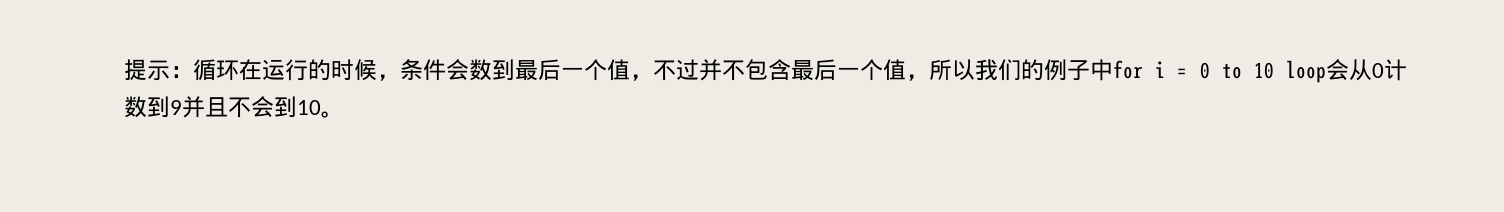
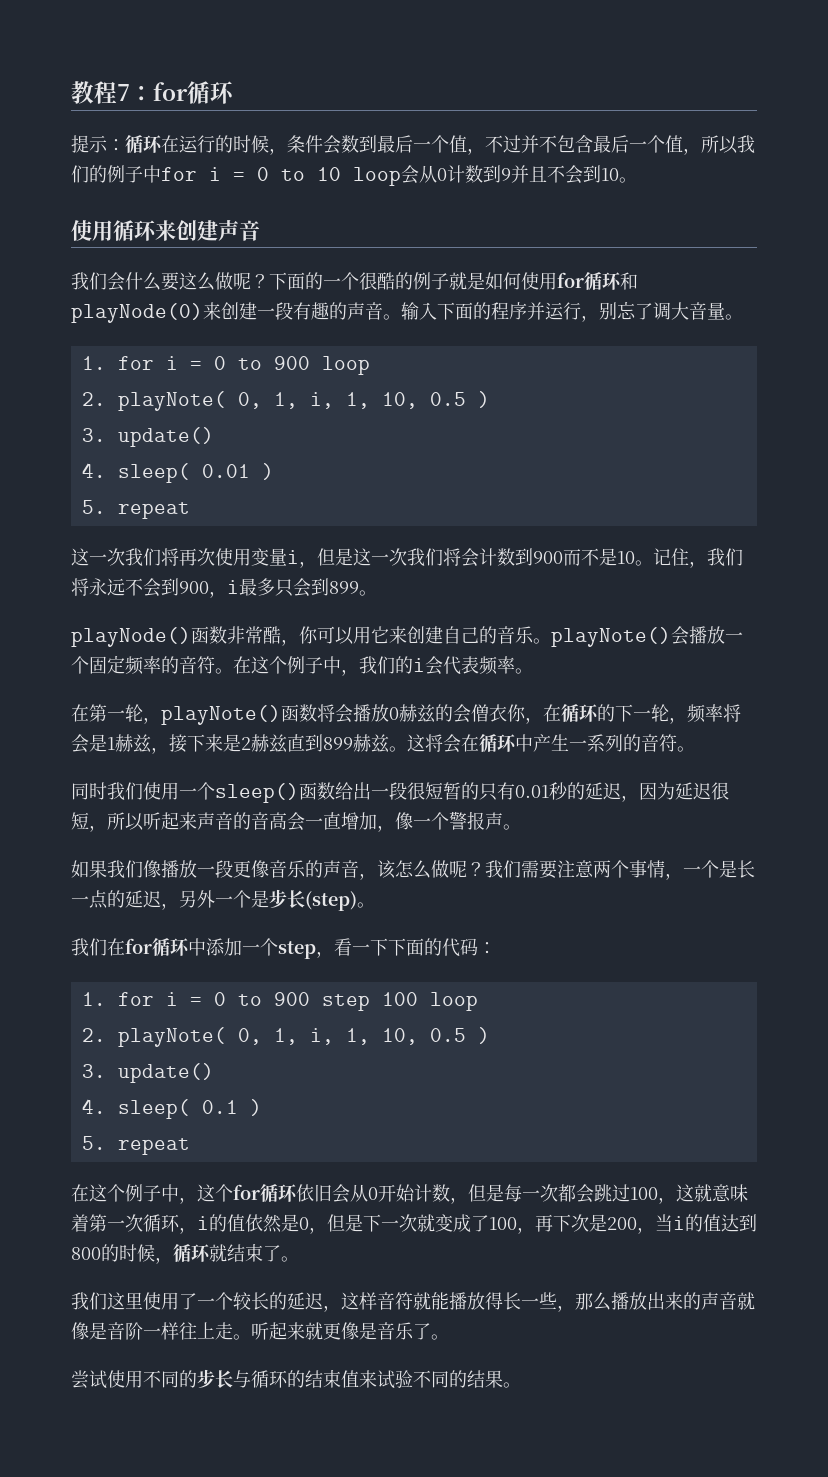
+ 教程7：for循环
+ 使用循环来创建声音
+ 我们会什么要这么做呢？下面的一个很酷的例子就是如何使用for循环和playNode(0)来创建一段有趣的声音。输入下面的程序并运行，别忘了调大音量。
+ 1. for i = 0 to 900 loop
+ 2. playNote( 0, 1, i, 1, 10, 0.5 )
+ 3. update()
+ 4. sleep( 0.01 )
+ 5. repeat
+ 这一次我们将再次使用变量i，但是这一次我们将会计数到900而不是10。记住，我们将永远不会到900，i最多只会到899。
+ playNode()函数非常酷，你可以用它来创建自己的音乐。playNote()会播放一个固定频率的音符。在这个例子中，我们的i会代表频率。
+ 在第一轮，playNote()函数将会播放0赫兹的会僧衣你，在循环的下一轮，频率将会是1赫兹，接下来是2赫兹直到899赫兹。这将会在循环中产生一系列的音符。
+ 同时我们使用一个sleep()函数给出一段很短暂的只有0.01秒的延迟，因为延迟很短，所以听起来声音的音高会一直增加，像一个警报声。
+ 如果我们像播放一段更像音乐的声音，该怎么做呢？我们需要注意两个事情，一个是长一点的延迟，另外一个是步长(step)。
+ 我们在for循环中添加一个step，看一下下面的代码：
+ 1. for i = 0 to 900 step 100 loop
+ 2. playNote( 0, 1, i, 1, 10, 0.5 )
+ 3. update()
+ 4. sleep( 0.1 )
+ 5. repeat
+ 在这个例子中，这个for循环依旧会从0开始计数，但是每一次都会跳过100，这就意味着第一次循环，i的值依然是0，但是下一次就变成了100，再下次是200，当i的值达到800的时候，循环就结束了。
+ 我们这里使用了一个较长的延迟，这样音符就能播放得长一些，那么播放出来的声音就像是音阶一样往上走。听起来就更像是音乐了。
+ 尝试使用不同的步长与循环的结束值来试验不同的结果。

